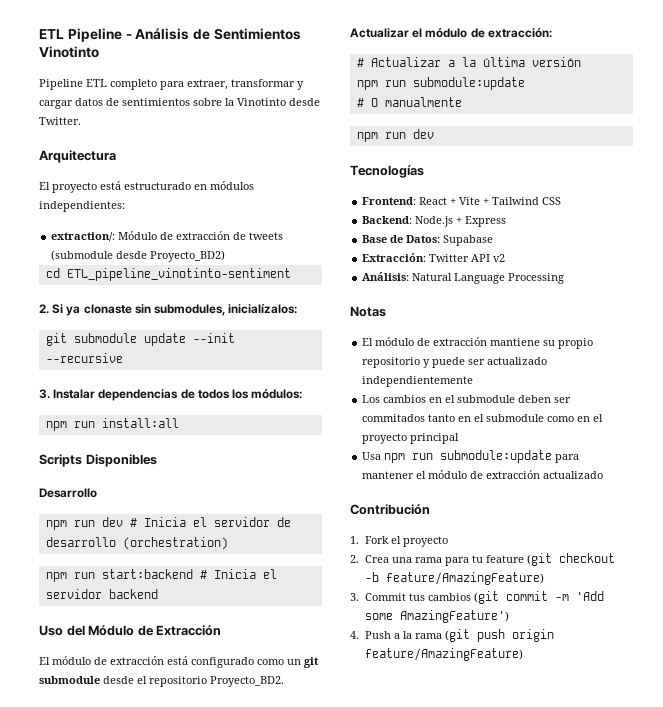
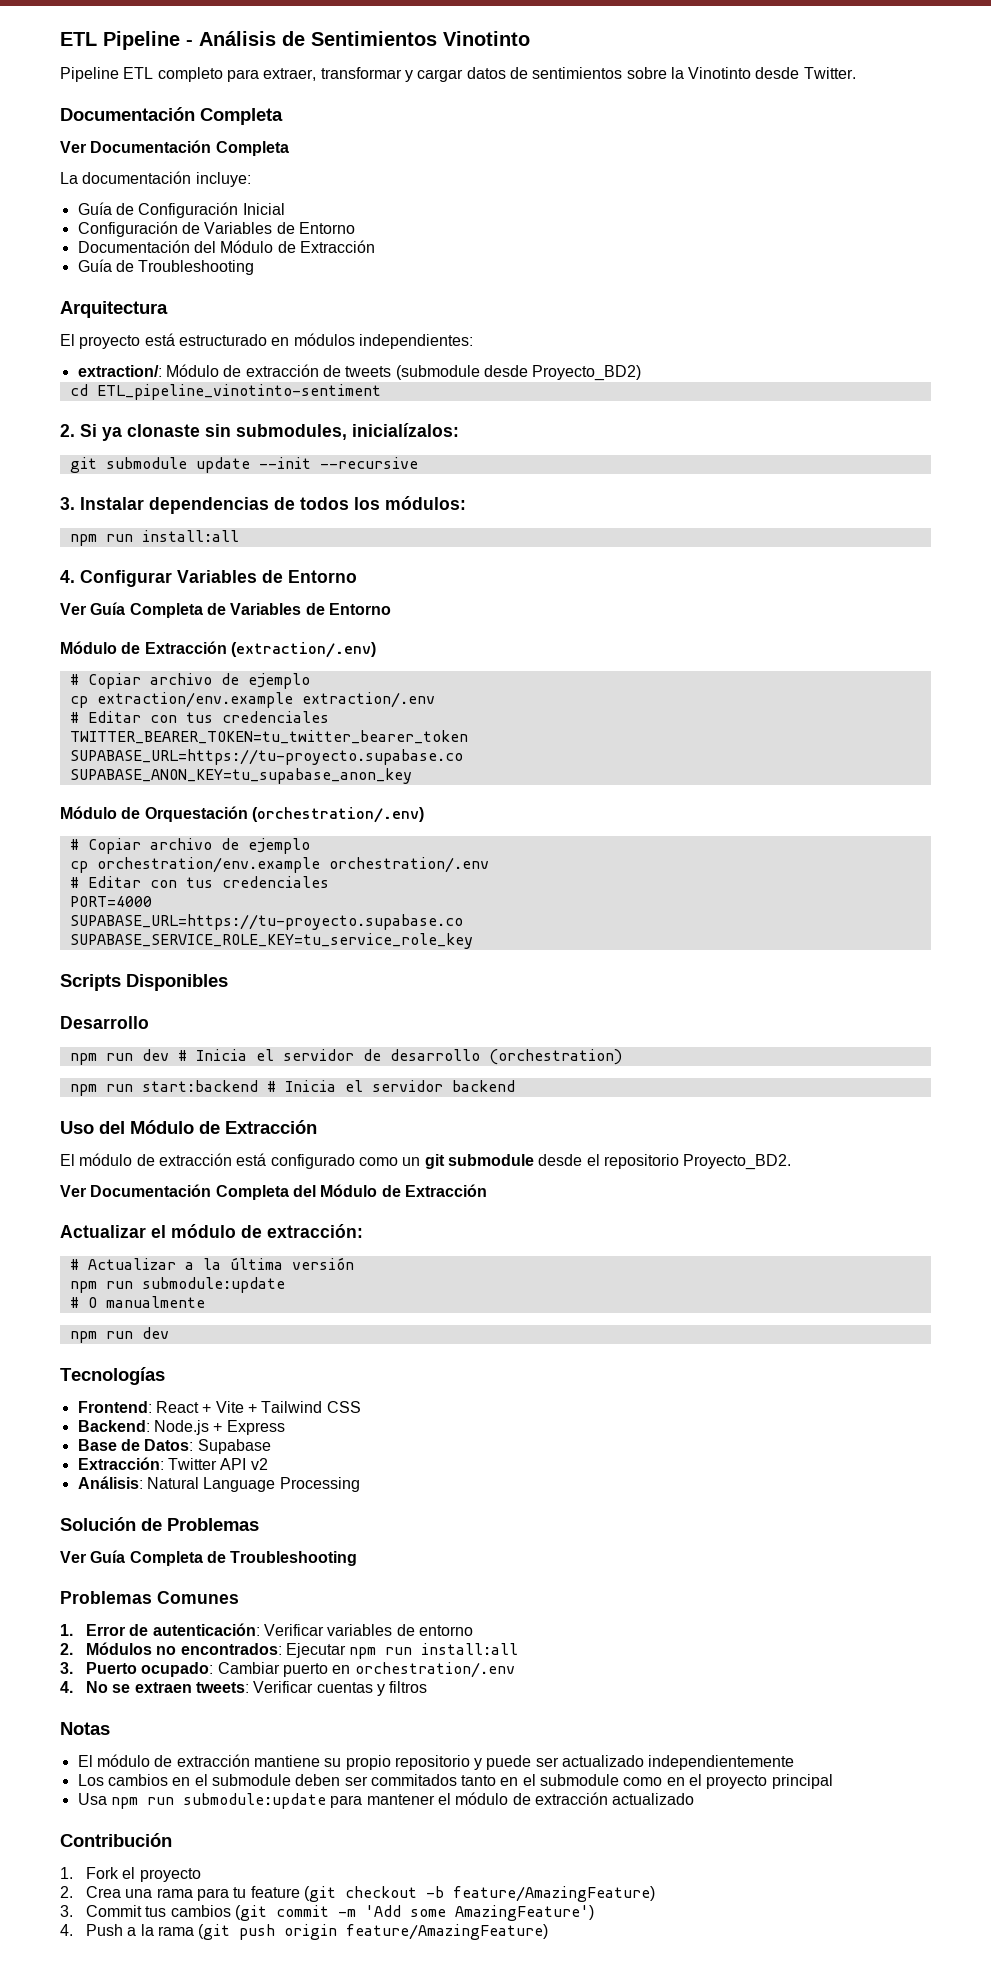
  Pipeline ETL completo para extraer, transformar y cargar datos de sentimientos sobre la Vinotinto desde Twitter.
+ Documentación Completa
+ Ver Documentación Completa
+ La documentación incluye:
+ Guía de Configuración Inicial
+ Configuración de Variables de Entorno
+ Documentación del Módulo de Extracción
+ Guía de Troubleshooting
+ 4. Configurar Variables de Entorno
+ Ver Guía Completa de Variables de Entorno
+ Módulo de Extracción (extraction/.env)
+ # Copiar archivo de ejemplo
+ cp extraction/env.example extraction/.env
+ # Editar con tus credenciales
+ TWITTER_BEARER_TOKEN=tu_twitter_bearer_token
+ SUPABASE_URL=https://tu-proyecto.supabase.co
+ SUPABASE_ANON_KEY=tu_supabase_anon_key
+ Módulo de Orquestación (orchestration/.env)
+ # Copiar archivo de ejemplo
+ cp orchestration/env.example orchestration/.env
+ # Editar con tus credenciales
+ PORT=4000
+ SUPABASE_URL=https://tu-proyecto.supabase.co
+ SUPABASE_SERVICE_ROLE_KEY=tu_service_role_key
+ Ver Documentación Completa del Módulo de Extracción
+ Solución de Problemas
+ Ver Guía Completa de Troubleshooting
+ Problemas Comunes
+ 1. Error de autenticación: Verificar variables de entorno
+ 2. Módulos no encontrados: Ejecutar npm run install:all
+ 3. Puerto ocupado: Cambiar puerto en orchestration/.env
+ 4. No se extraen tweets: Verificar cuentas y filtros

